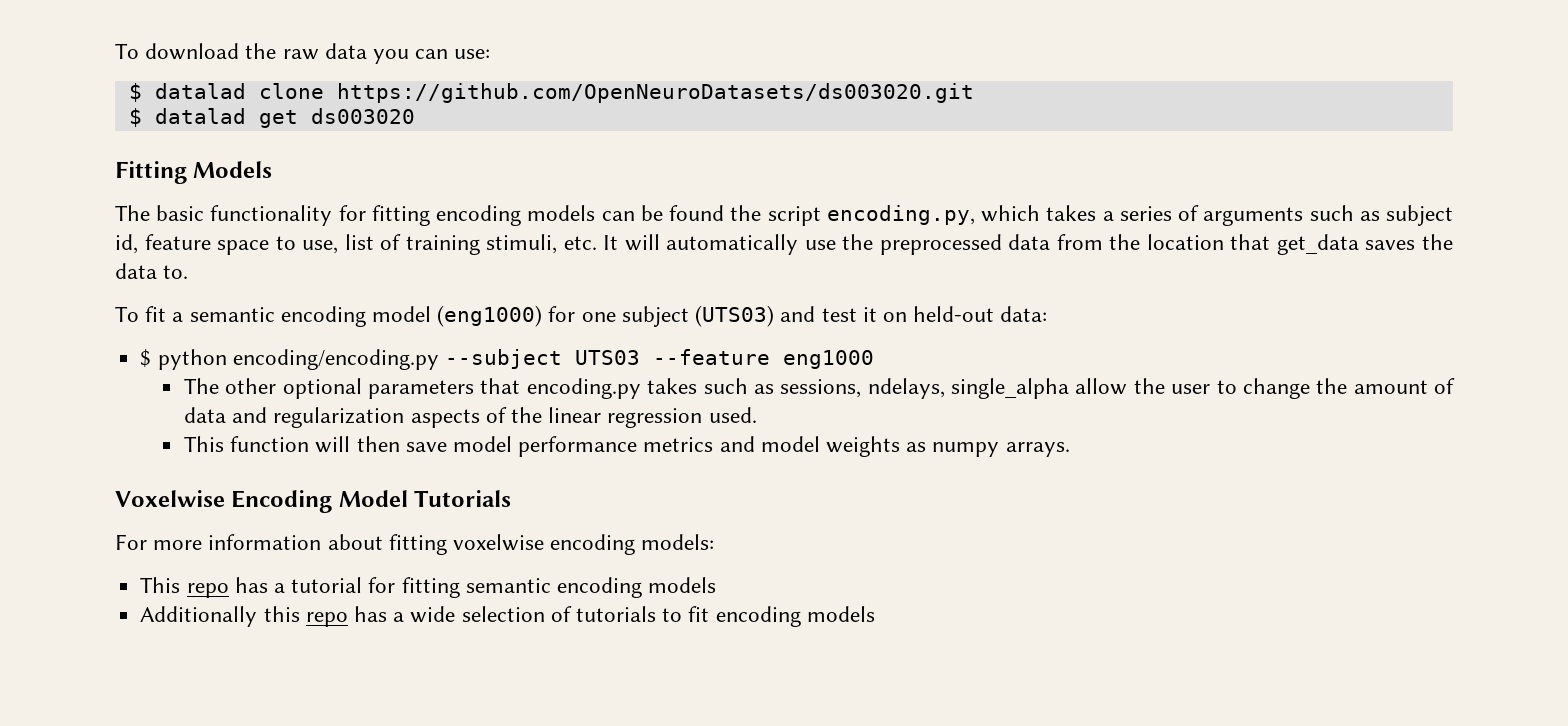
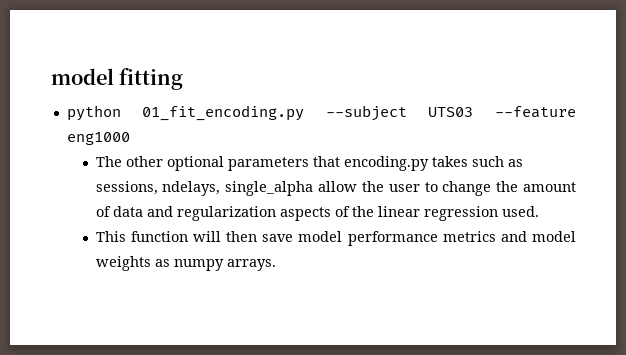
- To download the raw data you can use:
- $ datalad clone https://github.com/OpenNeuroDatasets/ds003020.git
- $ datalad get ds003020
- Fitting Models
- The basic functionality for fitting encoding models can be found the script encoding.py, which takes a series of arguments such as subject id, feature space to use, list of training stimuli, etc. It will automatically use the preprocessed data from the location that get_data saves the data to.
- To fit a semantic encoding model (eng1000) for one subject (UTS03) and test it on held-out data:
- $ python encoding/encoding.py --subject UTS03 --feature eng1000
+ model fitting
+ python 01_fit_encoding.py --subject UTS03 --feature eng1000
- Voxelwise Encoding Model Tutorials
- For more information about fitting voxelwise encoding models:
- This repo has a tutorial for fitting semantic encoding models
- Additionally this repo has a wide selection of tutorials to fit encoding models

